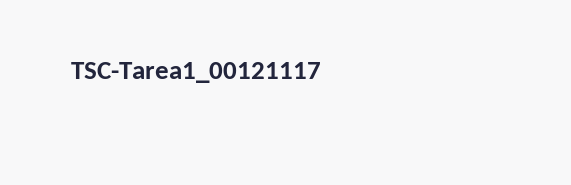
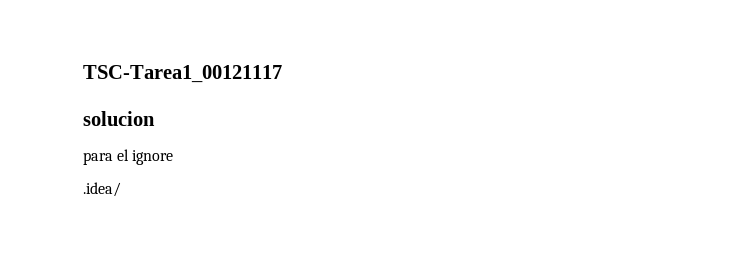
+ solucion
+ para el ignore
+ .idea/

